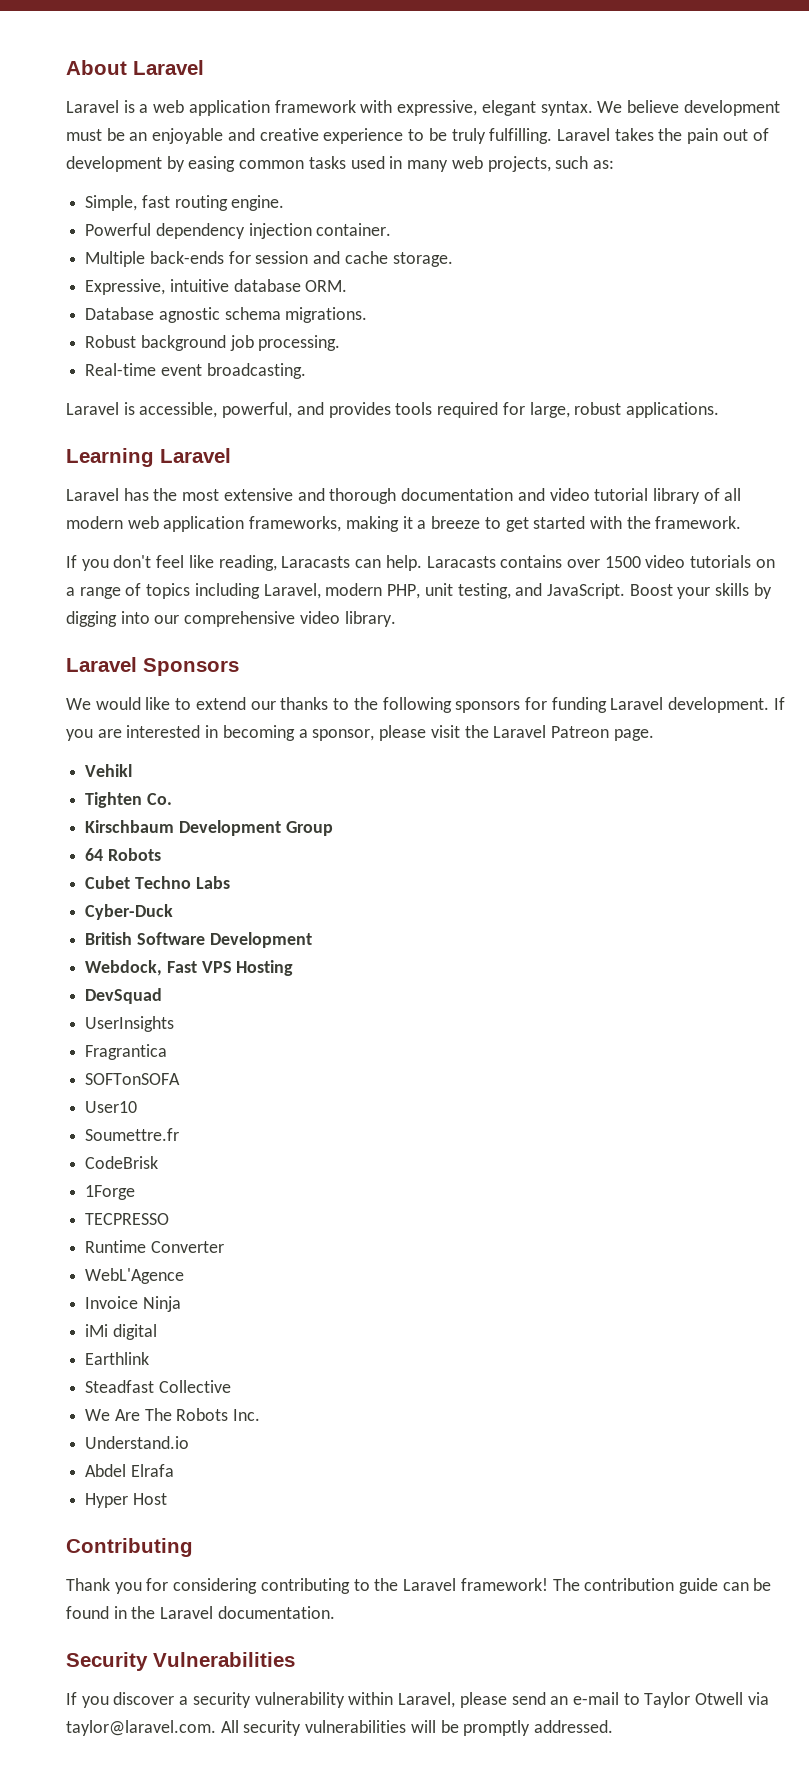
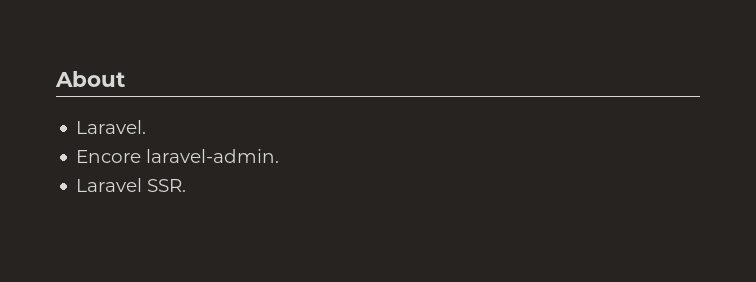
- About Laravel
- Laravel is a web application framework with expressive, elegant syntax. We believe development must be an enjoyable and creative experience to be truly fulfilling. Laravel takes the pain out of development by easing common tasks used in many web projects, such as:
- Simple, fast routing engine.
- Powerful dependency injection container.
- Multiple back-ends for session and cache storage.
- Expressive, intuitive database ORM.
- Database agnostic schema migrations.
- Robust background job processing.
- Real-time event broadcasting.
- Laravel is accessible, powerful, and provides tools required for large, robust applications.
- Learning Laravel
- Laravel has the most extensive and thorough documentation and video tutorial library of all modern web application frameworks, making it a breeze to get started with the framework.
- If you don't feel like reading, Laracasts can help. Laracasts contains over 1500 video tutorials on a range of topics including Laravel, modern PHP, unit testing, and JavaScript. Boost your skills by digging into our comprehensive video library.
- Laravel Sponsors
- We would like to extend our thanks to the following sponsors for funding Laravel development. If you are interested in becoming a sponsor, please visit the Laravel Patreon page.
- Vehikl
- Tighten Co.
- Kirschbaum Development Group
- 64 Robots
- Cubet Techno Labs
- Cyber-Duck
- British Software Development
- Webdock, Fast VPS Hosting
- DevSquad
- UserInsights
- Fragrantica
- SOFTonSOFA
- User10
- Soumettre.fr
- CodeBrisk
- 1Forge
- TECPRESSO
- Runtime Converter
- WebL'Agence
- Invoice Ninja
- iMi digital
- Earthlink
- Steadfast Collective
- We Are The Robots Inc.
- Understand.io
- Abdel Elrafa
- Hyper Host
- Contributing
- Thank you for considering contributing to the Laravel framework! The contribution guide can be found in the Laravel documentation.
- Security Vulnerabilities
- If you discover a security vulnerability within Laravel, please send an e-mail to Taylor Otwell via taylor@laravel.com. All security vulnerabilities will be promptly addressed.
+ About
+ Laravel.
+ Encore laravel-admin.
+ Laravel SSR.

